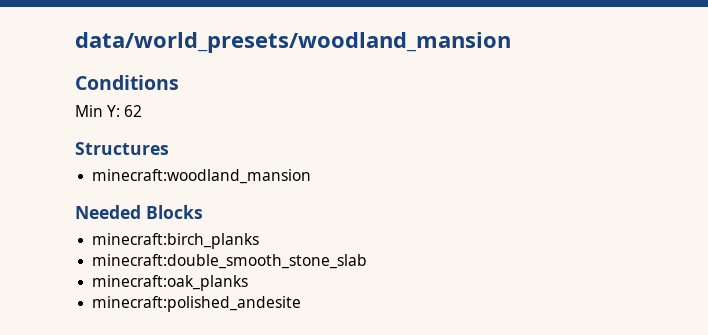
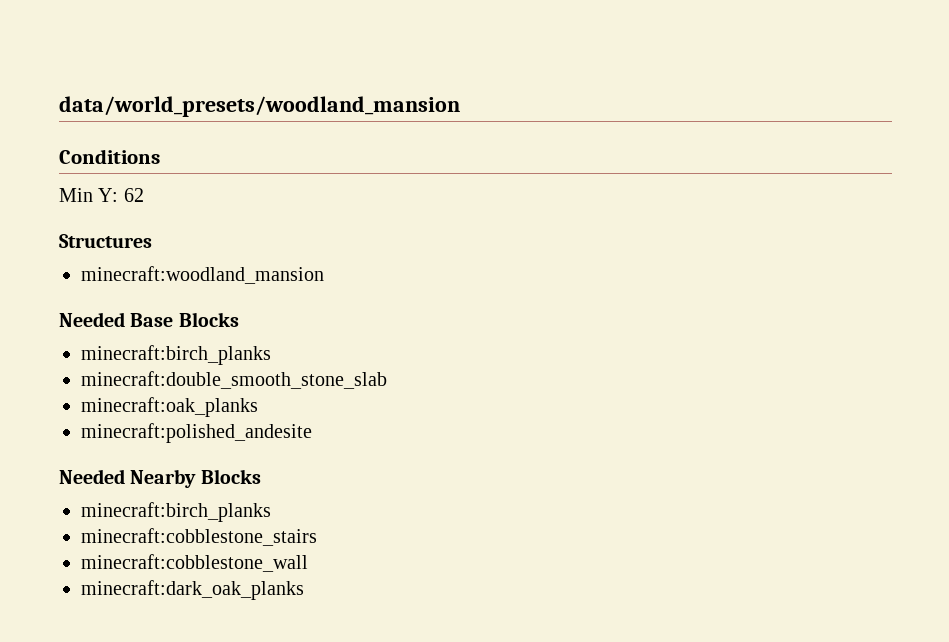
- Needed Blocks
+ Needed Base Blocks
+ Needed Nearby Blocks
+ minecraft:birch_planks
+ minecraft:cobblestone_stairs
+ minecraft:cobblestone_wall
+ minecraft:dark_oak_planks

